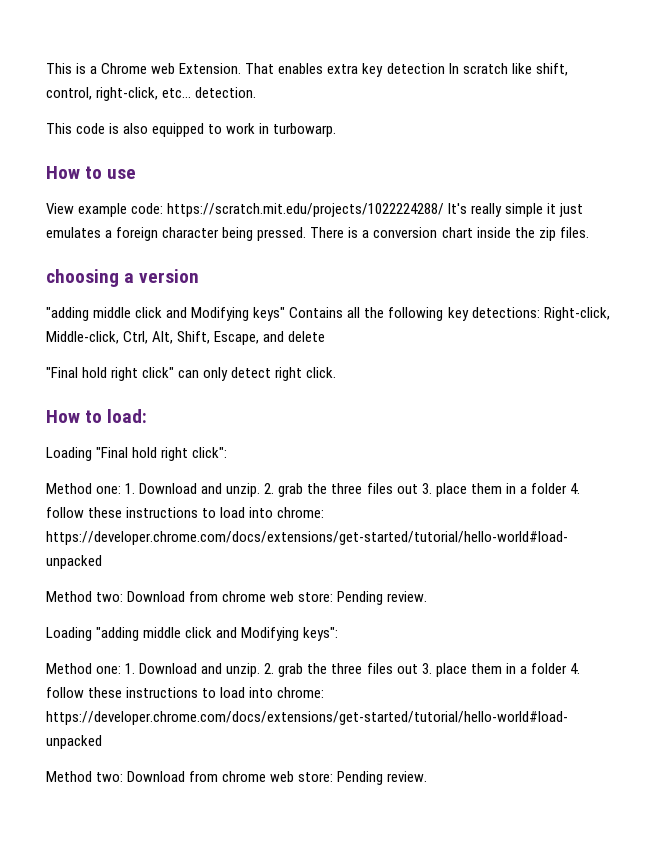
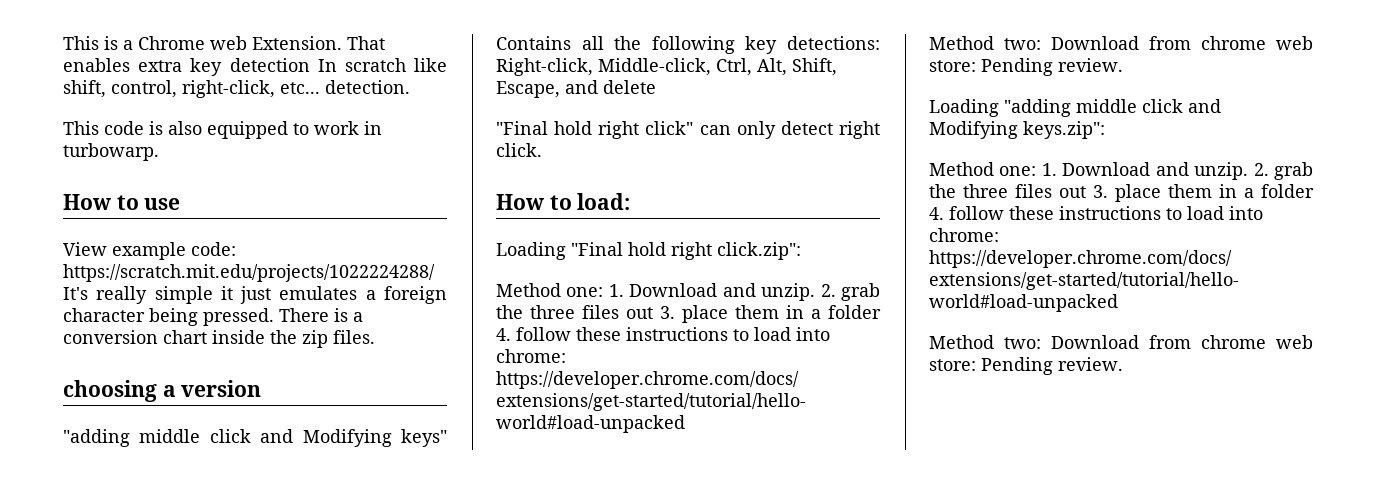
- Loading "Final hold right click":
+ Loading "Final hold right click.zip":
- Loading "adding middle click and Modifying keys":
+ Loading "adding middle click and Modifying keys.zip":

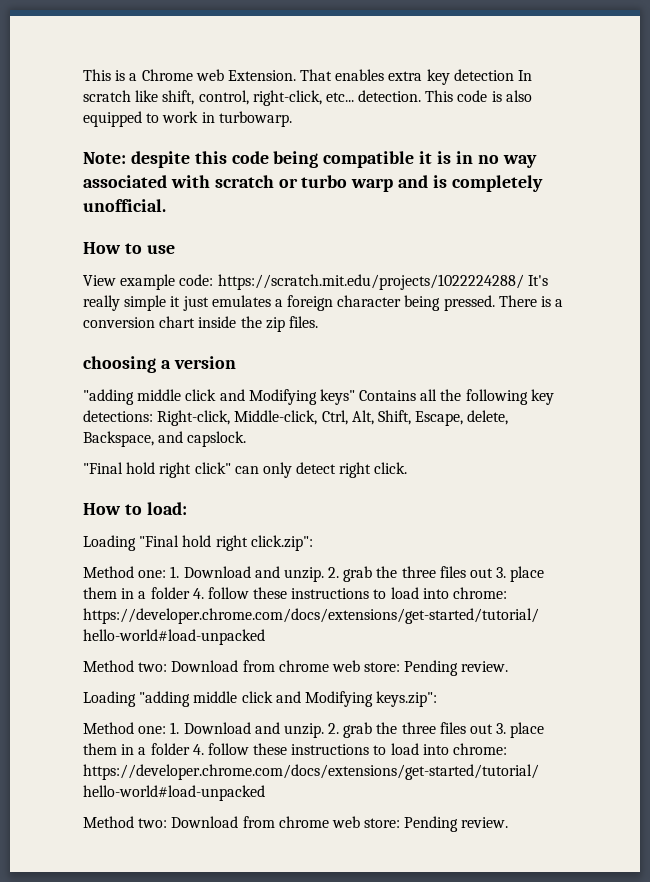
- That enables extra key detection In scratch like shift, control, right-click, etc... detection.
- This code is also equipped to work in turbowarp.
+ That enables extra key detection In scratch like shift, control, right-click, etc... detection. This code is also equipped to work in turbowarp.
+ Note: despite this code being compatible it is in no way associated with scratch or turbo warp and is completely unofficial.
- "adding middle click and Modifying keys" Contains all the following key detections: Right-click, Middle-click, Ctrl, Alt, Shift, Escape, and delete
+ "adding middle click and Modifying keys" Contains all the following key detections: Right-click, Middle-click, Ctrl, Alt, Shift, Escape, delete, Backspace, and capslock.

